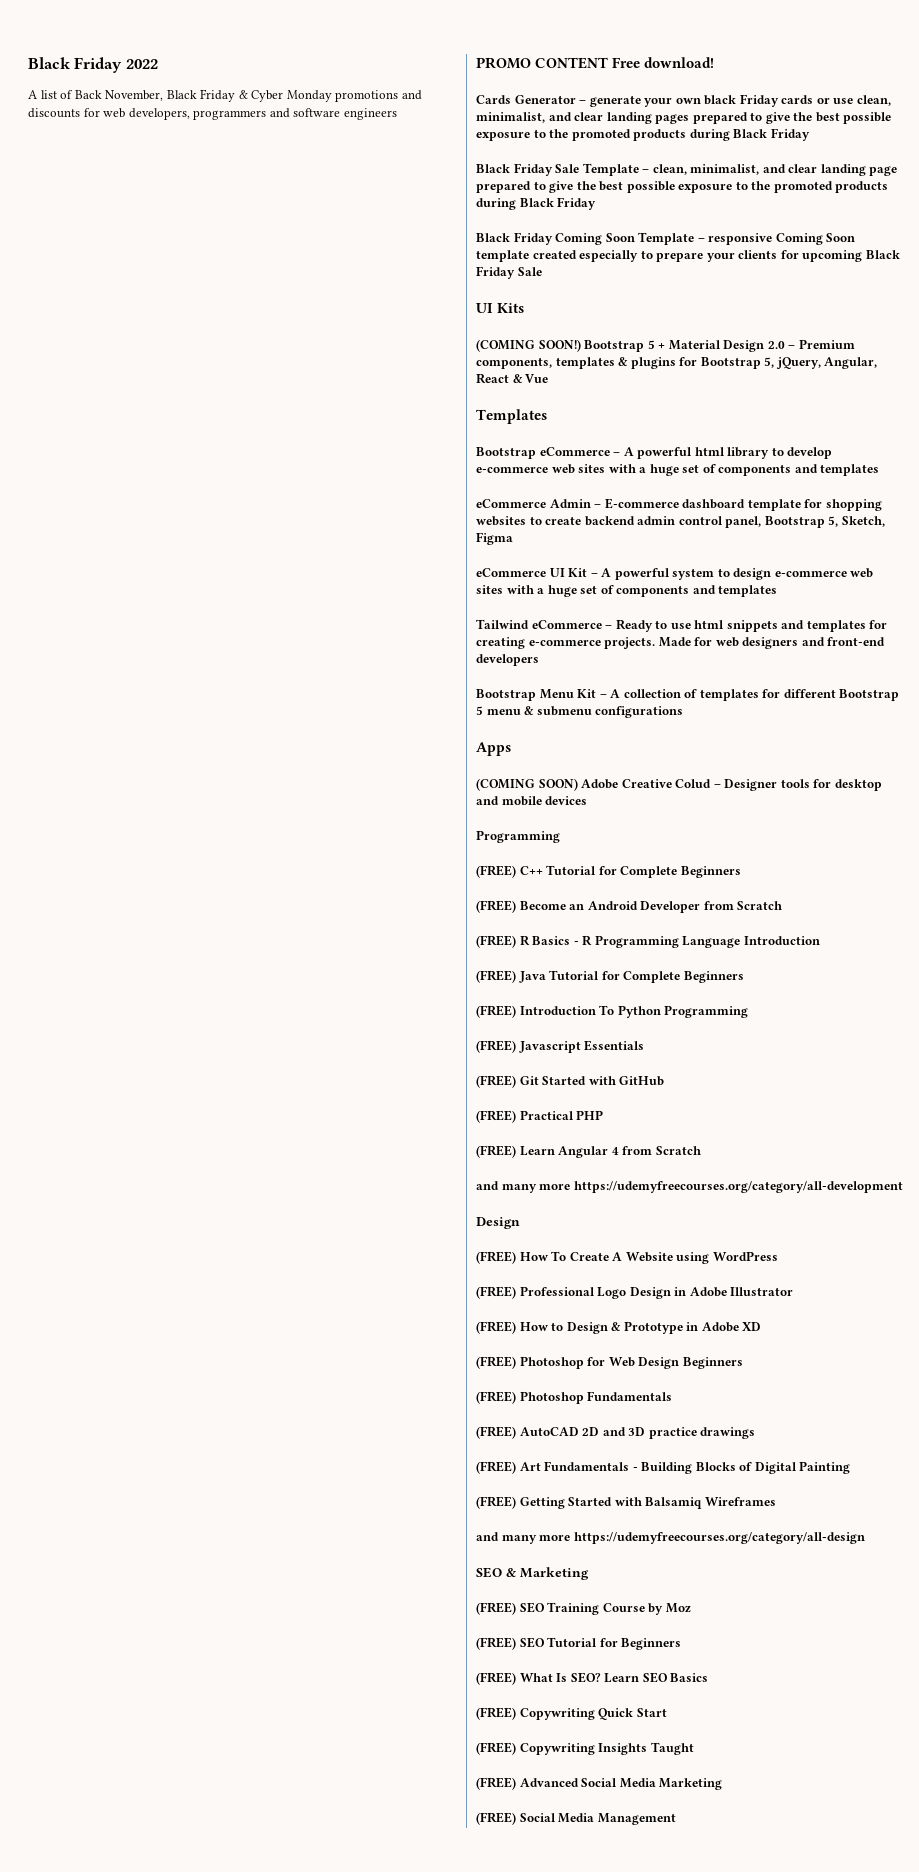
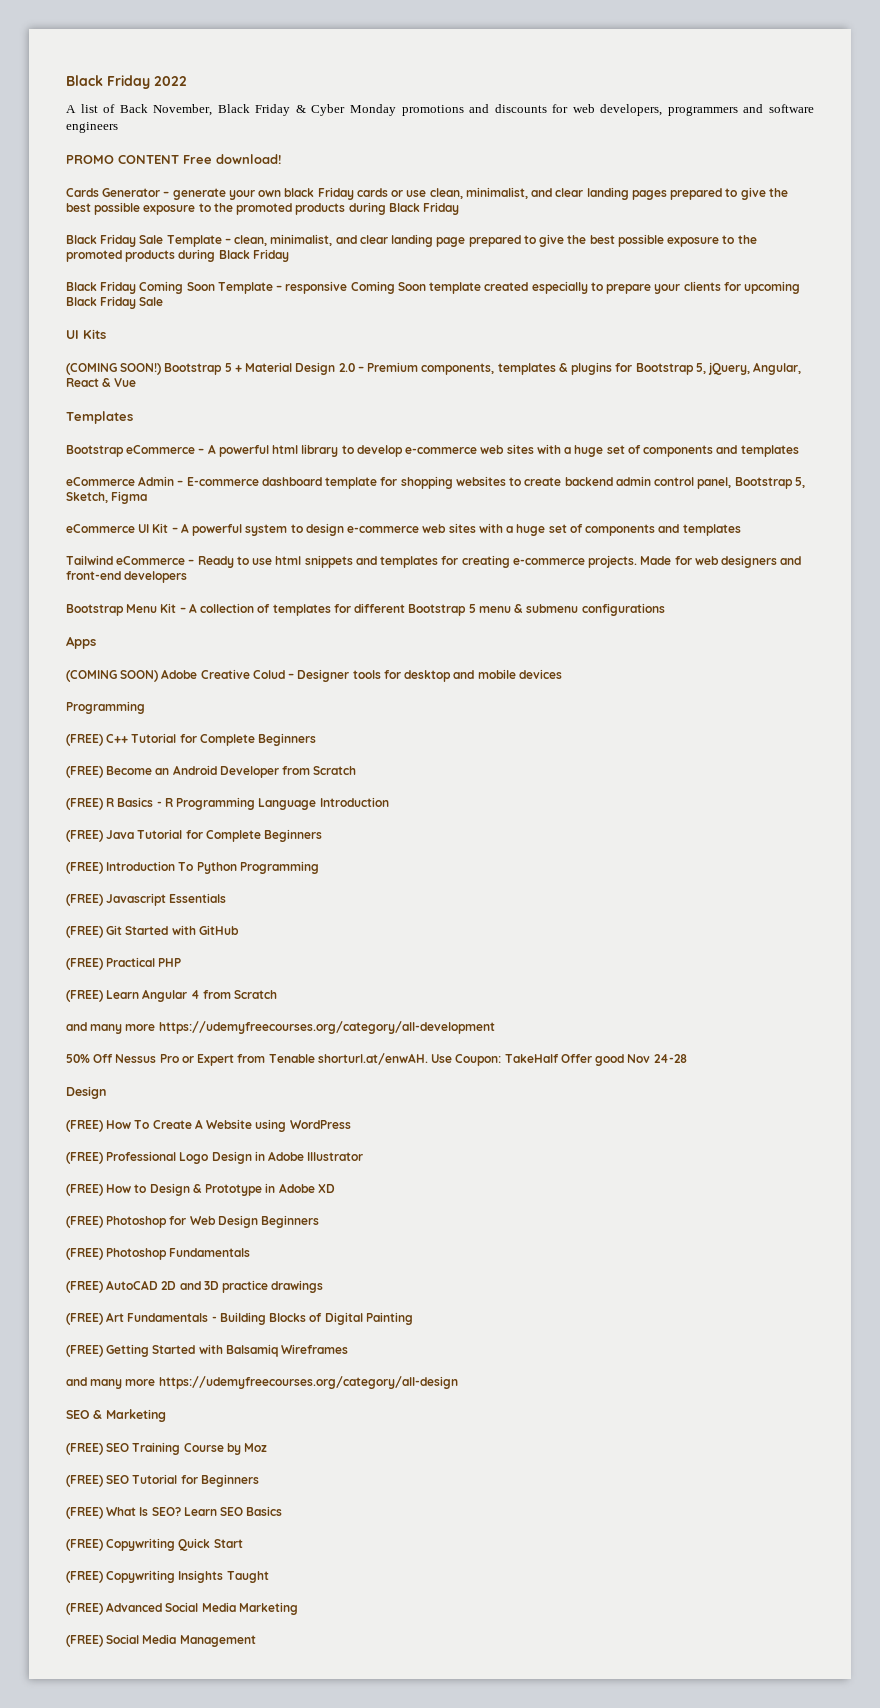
+ 50% Off Nessus Pro or Expert from Tenable shorturl.at/enwAH. Use Coupon: TakeHalf Offer good Nov 24-28

